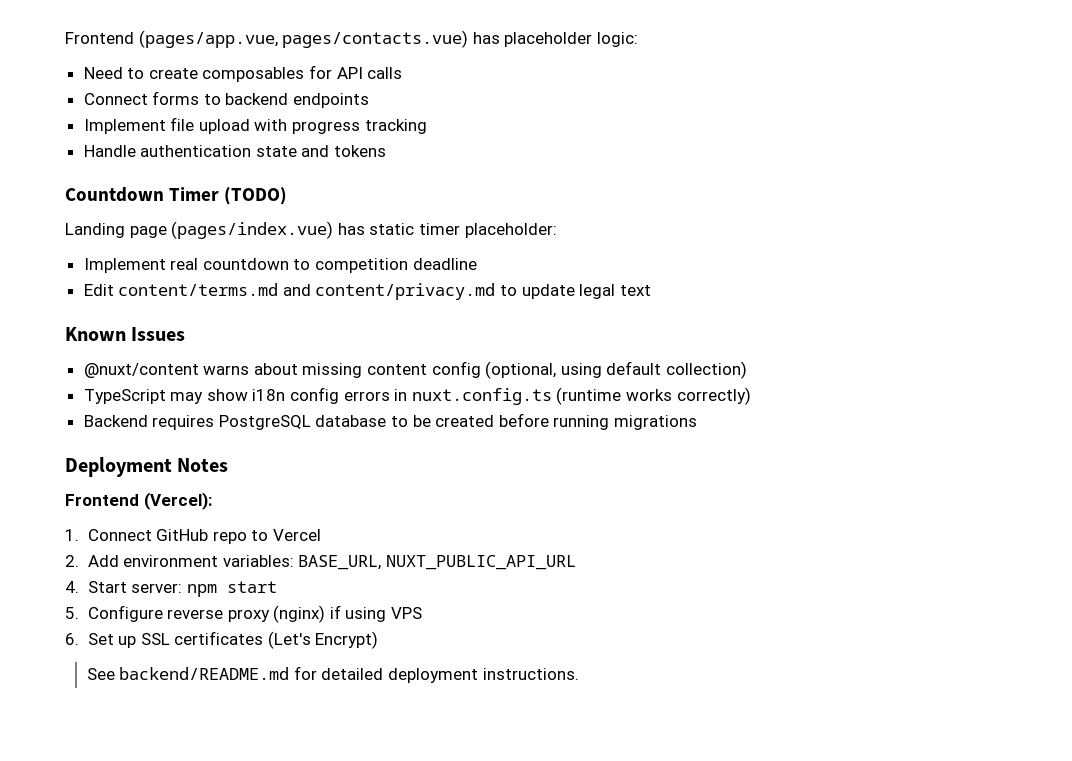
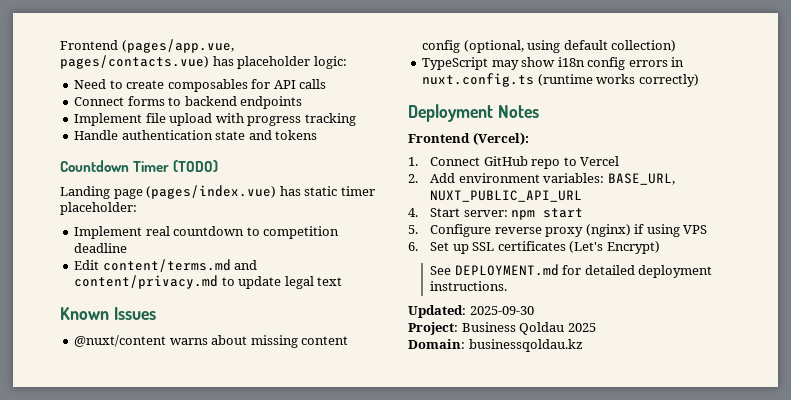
- Backend requires PostgreSQL database to be created before running migrations
- See backend/README.md for detailed deployment instructions.
+ See DEPLOYMENT.md for detailed deployment instructions.
+ Updated: 2025-09-30
+ Project: Business Qoldau 2025
+ Domain: businessqoldau.kz

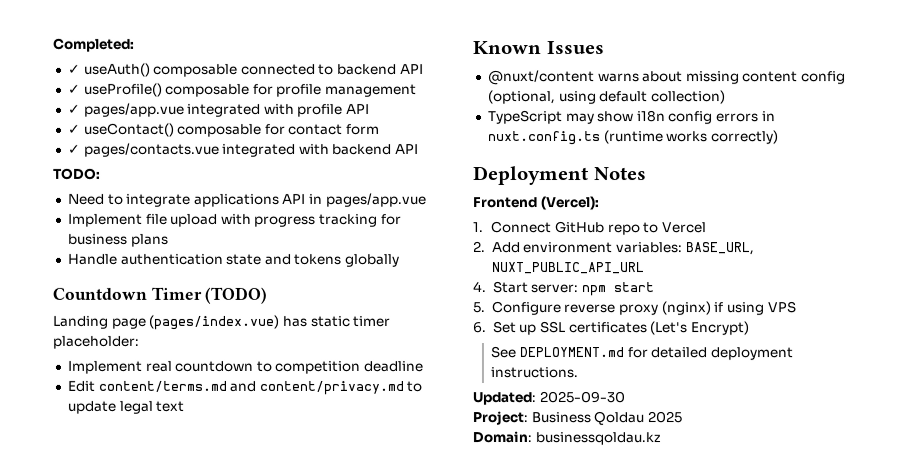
- Frontend (pages/app.vue, pages/contacts.vue) has placeholder logic:
- Need to create composables for API calls
- Connect forms to backend endpoints
+ Completed:
+ ✓ useAuth() composable connected to backend API
+ ✓ useProfile() composable for profile management
+ ✓ pages/app.vue integrated with profile API
+ ✓ useContact() composable for contact form
+ ✓ pages/contacts.vue integrated with backend API
+ TODO:
+ Need to integrate applications API in pages/app.vue
- Implement file upload with progress tracking
+ Implement file upload with progress tracking for business plans
- Handle authentication state and tokens
+ Handle authentication state and tokens globally

